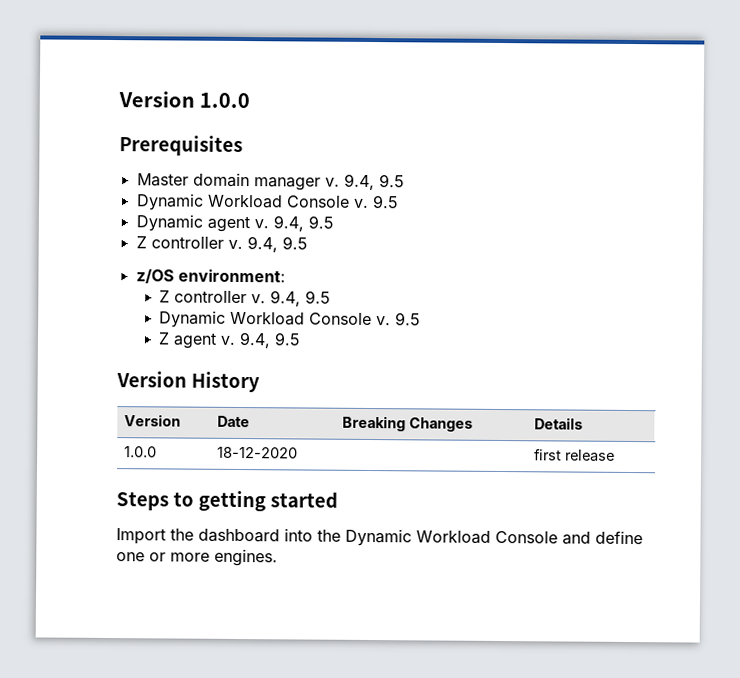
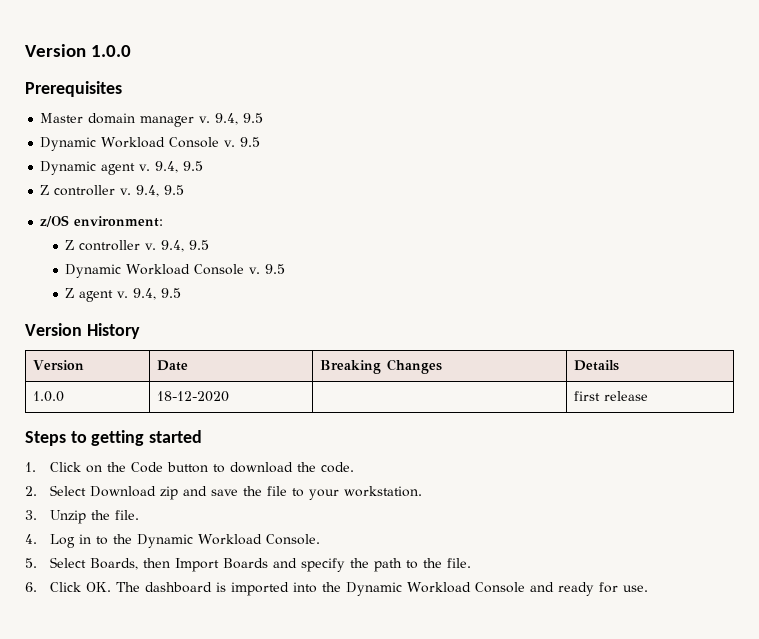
- Import the dashboard into the Dynamic Workload Console and define one or more engines.
+ 1. Click on the Code button to download the code.
+ 2. Select Download zip and save the file to your workstation.
+ 3. Unzip the file.
+ 4. Log in to the Dynamic Workload Console.
+ 5. Select Boards, then Import Boards and specify the path to the file.
+ 6. Click OK. The dashboard is imported into the Dynamic Workload Console and ready for use.

